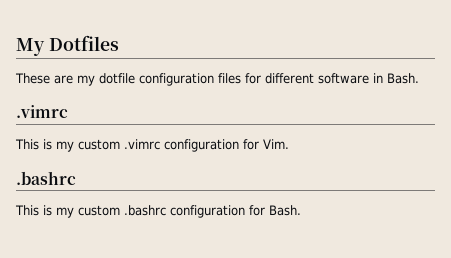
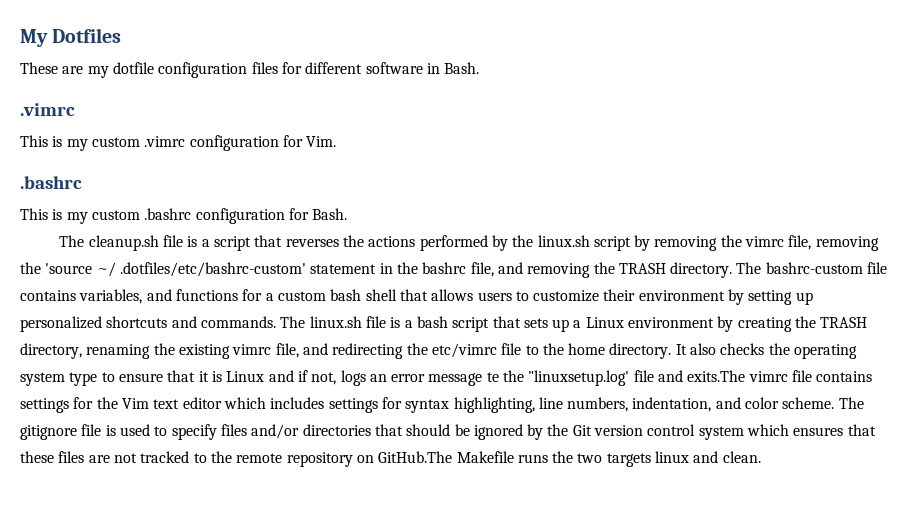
+ The cleanup.sh file is a script that reverses the actions performed by the linux.sh script by removing the vimrc file, removing the 'source ~/ .dotfiles/etc/bashrc-custom' statement in the bashrc file, and removing the TRASH directory. The bashrc-custom file contains variables, and functions for a custom bash shell that allows users to customize their environment by setting up personalized shortcuts and commands. The linux.sh file is a bash script that sets up a Linux environment by creating the TRASH directory, renaming the existing vimrc file, and redirecting the etc/vimrc file to the home directory. It also checks the operating system type to ensure that it is Linux and if not, logs an error message te the "linuxsetup.log' file and exits.The vimrc file contains settings for the Vim text editor which includes settings for syntax highlighting, line numbers, indentation, and color scheme. The gitignore file is used to specify files and/or directories that should be ignored by the Git version control system which ensures that these files are not tracked to the remote repository on GitHub.The Makefile runs the two targets linux and clean.

